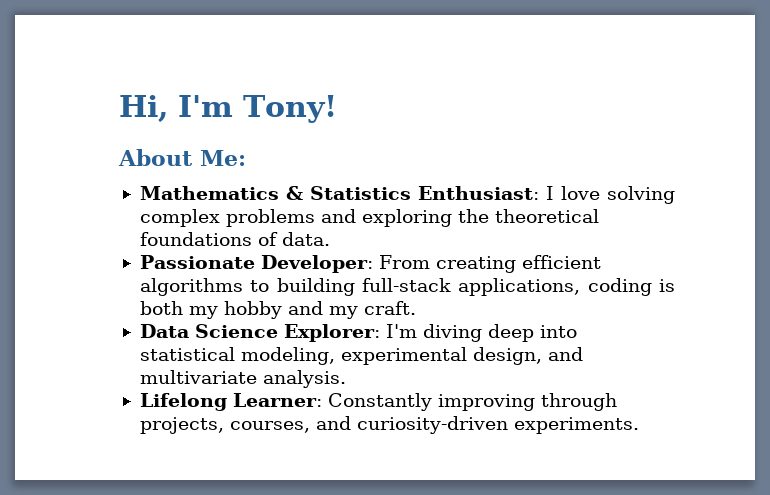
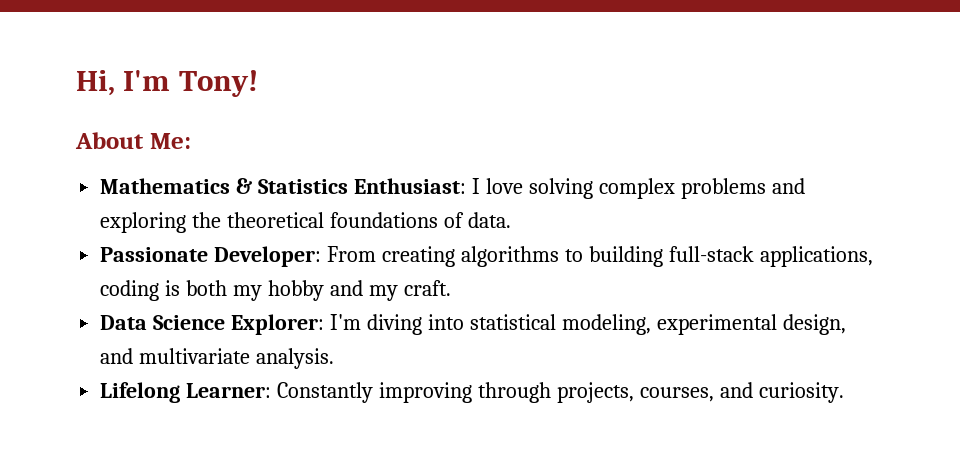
- Passionate Developer: From creating efficient algorithms to building full-stack applications, coding is both my hobby and my craft.
+ Passionate Developer: From creating algorithms to building full-stack applications, coding is both my hobby and my craft.
- Data Science Explorer: I'm diving deep into statistical modeling, experimental design, and multivariate analysis.
+ Data Science Explorer: I'm diving into statistical modeling, experimental design, and multivariate analysis.
- Lifelong Learner: Constantly improving through projects, courses, and curiosity-driven experiments.
+ Lifelong Learner: Constantly improving through projects, courses, and curiosity.

